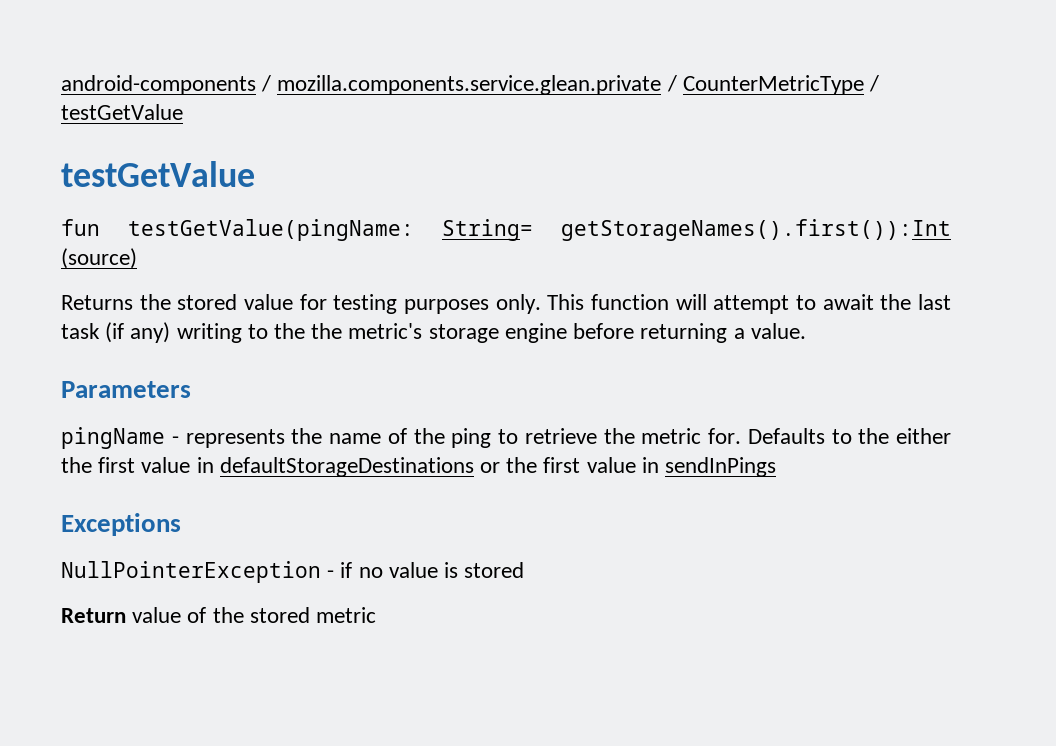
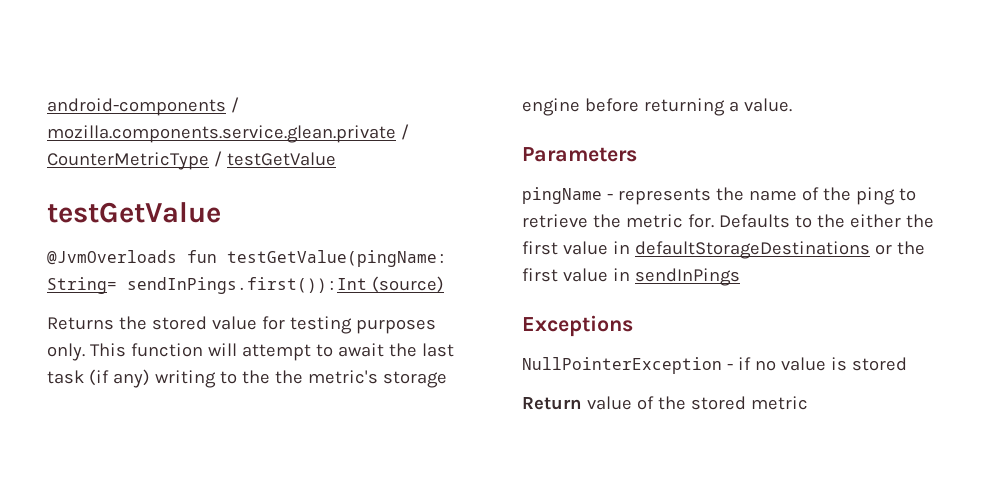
- fun testGetValue(pingName: String= getStorageNames().first()):Int (source)
+ @JvmOverloads fun testGetValue(pingName: String= sendInPings.first()):Int (source)

